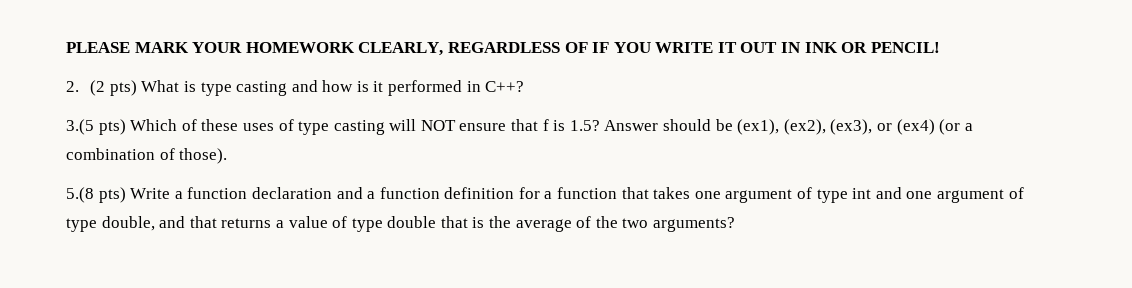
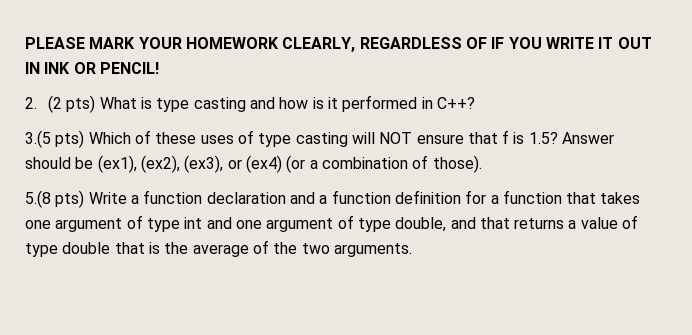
- 5.(8 pts) Write a function declaration and a function definition for a function that takes one argument of type int and one argument of type double, and that returns a value of type double that is the average of the two arguments?
+ 5.(8 pts) Write a function declaration and a function definition for a function that takes one argument of type int and one argument of type double, and that returns a value of type double that is the average of the two arguments.

